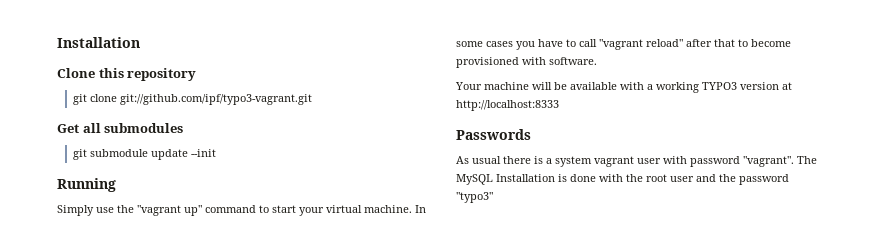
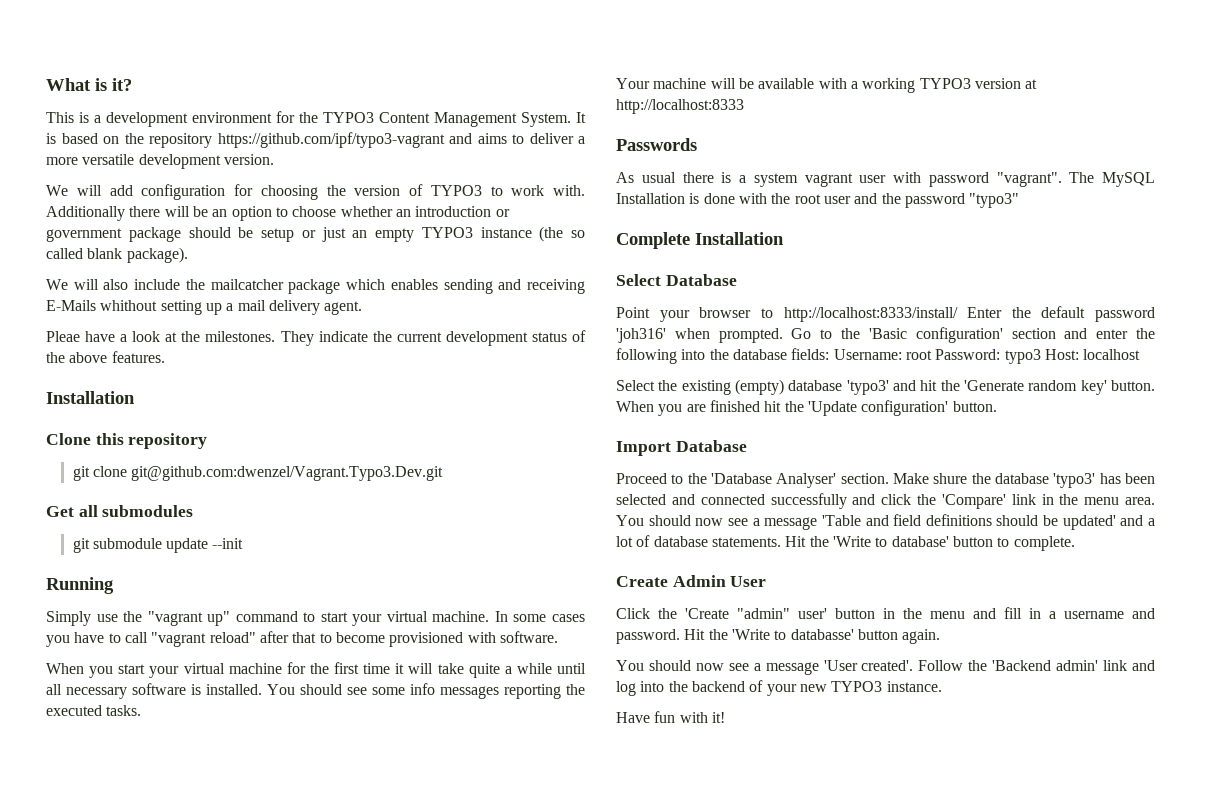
+ What is it?
+ This is a development environment for the TYPO3 Content Management System. It is based on the repository https://github.com/ipf/typo3-vagrant and aims to deliver a more versatile development version.
+ We will add configuration for choosing the version of TYPO3 to work with. Additionally there will be an option to choose whether an introduction or government package should be setup or just an empty TYPO3 instance (the so called blank package).
+ We will also include the mailcatcher package which enables sending and receiving E-Mails whithout setting up a mail delivery agent.
+ Pleae have a look at the milestones. They indicate the current development status of the above features.
- git clone git://github.com/ipf/typo3-vagrant.git
+ git clone git@github.com:dwenzel/Vagrant.Typo3.Dev.git
+ When you start your virtual machine for the first time it will take quite a while until all necessary software is installed. You should see some info messages reporting the executed tasks.
+ Complete Installation
+ Select Database
+ Point your browser to http://localhost:8333/install/ Enter the default password 'joh316' when prompted. Go to the 'Basic configuration' section and enter the following into the database fields: Username: root Password: typo3 Host: localhost
+ Select the existing (empty) database 'typo3' and hit the 'Generate random key' button. When you are finished hit the 'Update configuration' button.
+ Import Database
+ Proceed to the 'Database Analyser' section. Make shure the database 'typo3' has been selected and connected successfully and click the 'Compare' link in the menu area. You should now see a message 'Table and field definitions should be updated' and a lot of database statements. Hit the 'Write to database' button to complete.
+ Create Admin User
+ Click the 'Create "admin" user' button in the menu and fill in a username and password. Hit the 'Write to databasse' button again.
+ You should now see a message 'User created'. Follow the 'Backend admin' link and log into the backend of your new TYPO3 instance.
+ Have fun with it!

